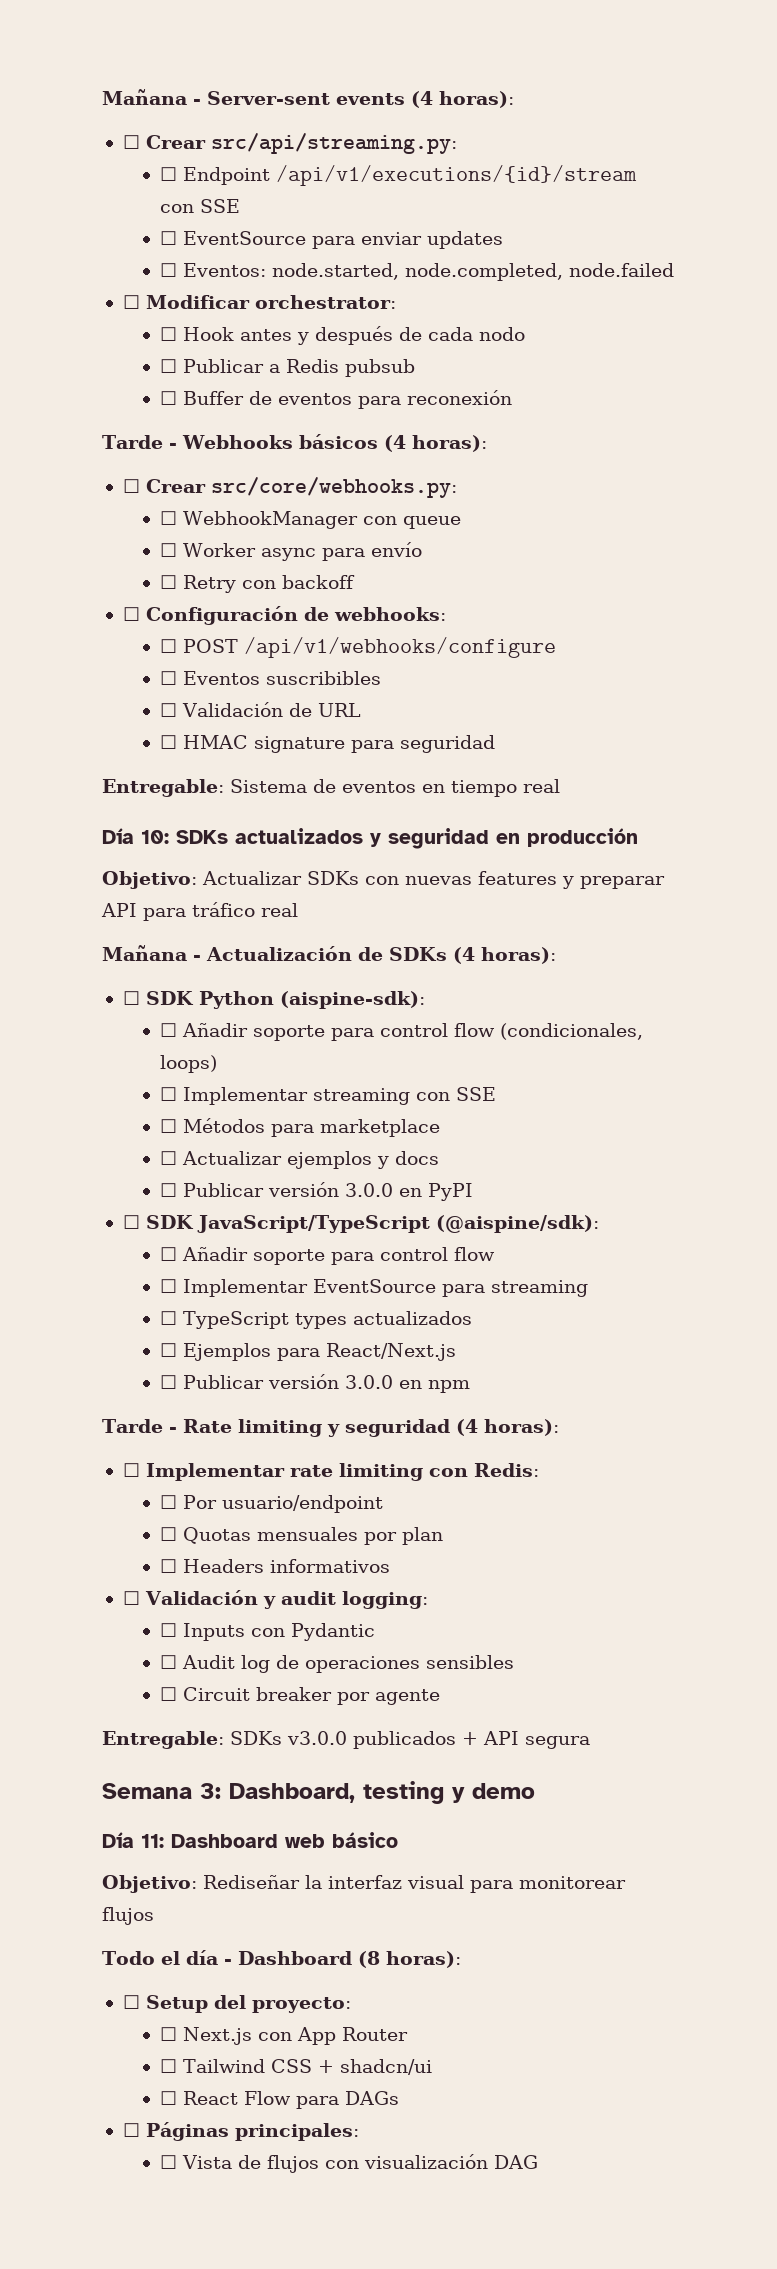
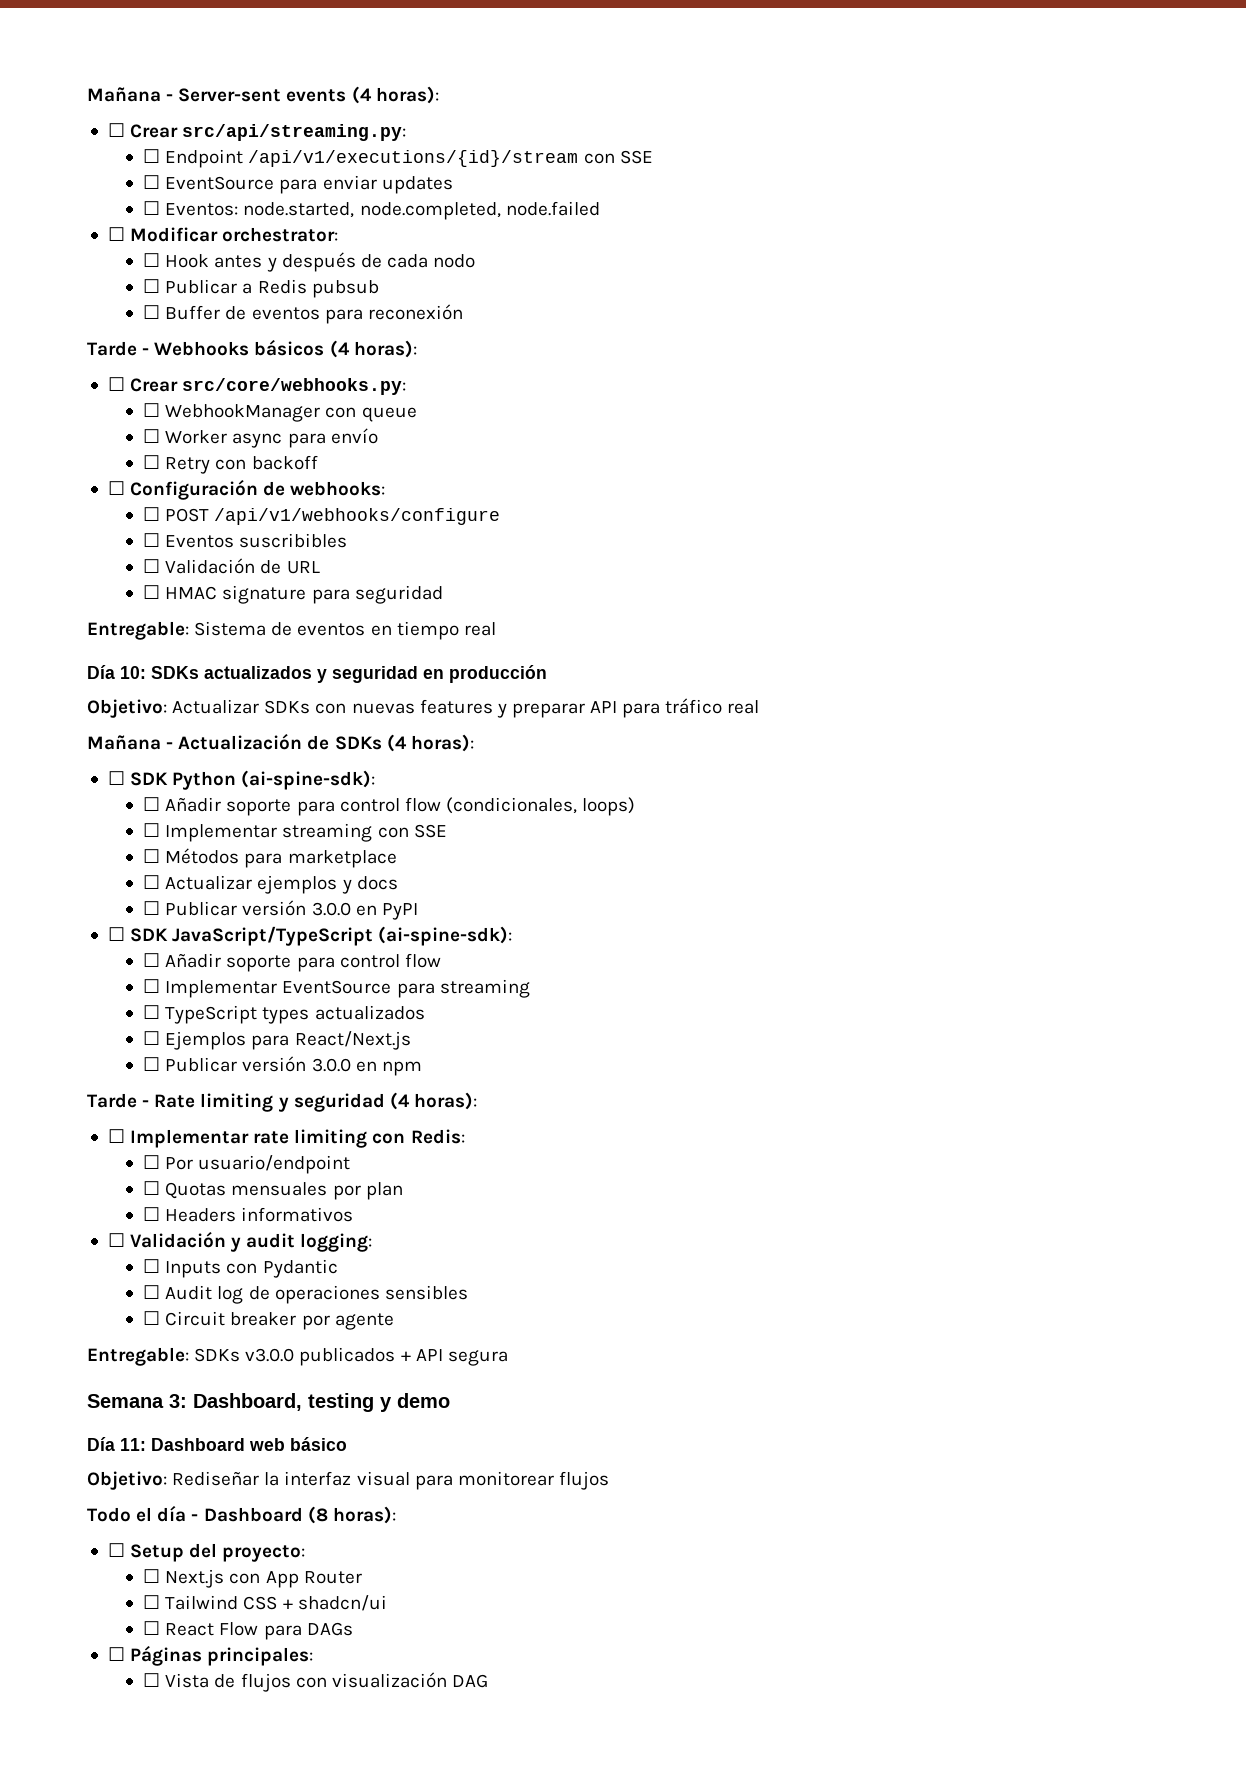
- ☐ SDK Python (aispine-sdk):
+ ☐ SDK Python (ai-spine-sdk):
- ☐ SDK JavaScript/TypeScript (@aispine/sdk):
+ ☐ SDK JavaScript/TypeScript (ai-spine-sdk):

